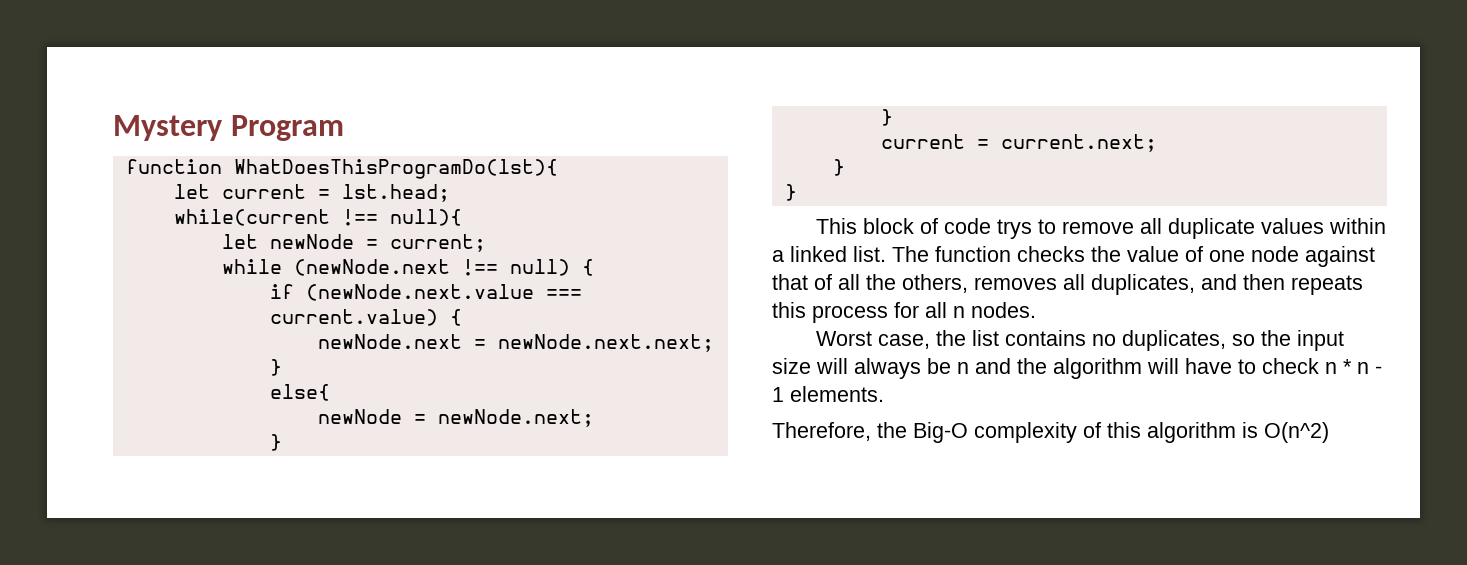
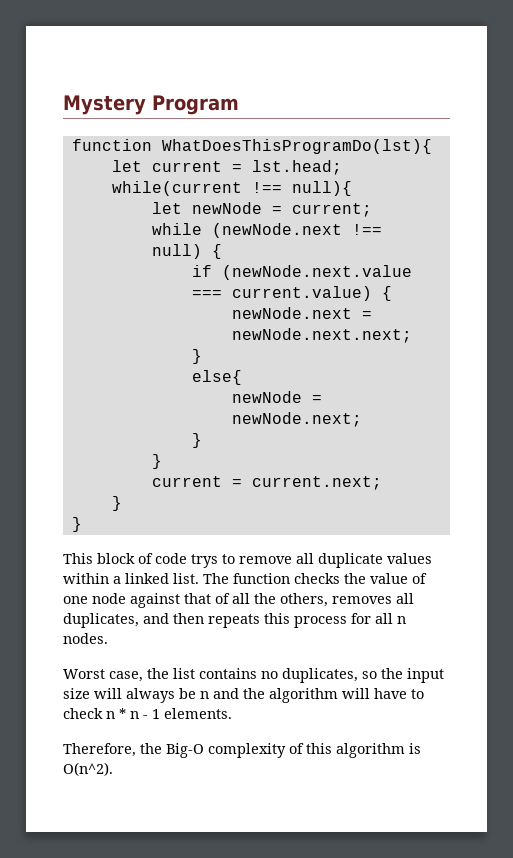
- Therefore, the Big-O complexity of this algorithm is O(n^2)
+ Therefore, the Big-O complexity of this algorithm is O(n^2).

